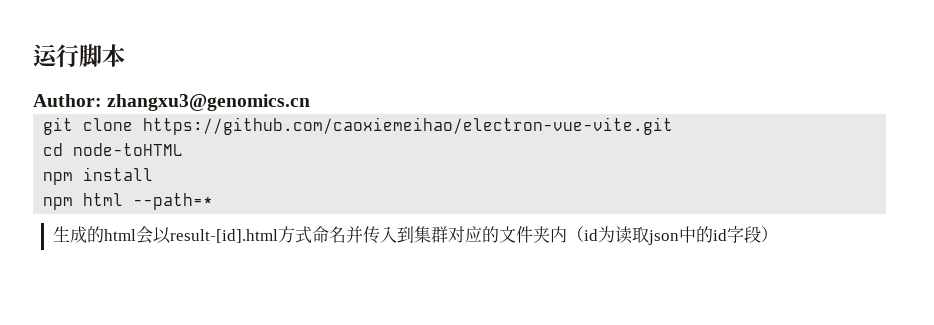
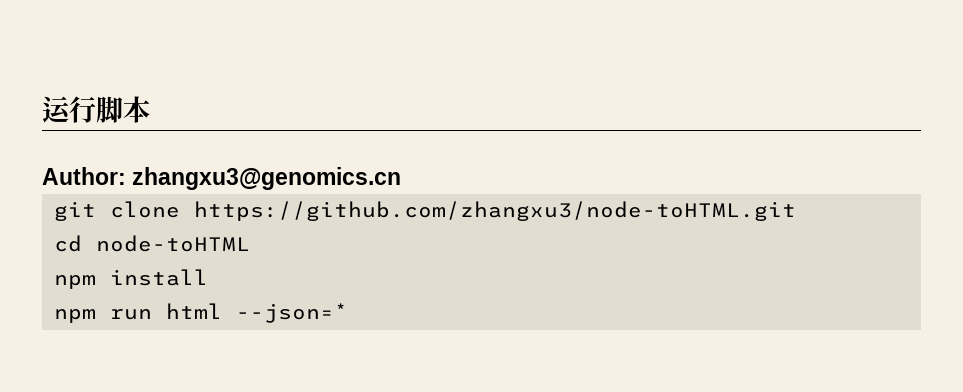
- git clone https://github.com/caoxiemeihao/electron-vue-vite.git
+ git clone https://github.com/zhangxu3/node-toHTML.git
- npm html --path=*
- 生成的html会以result-[id].html方式命名并传入到集群对应的文件夹内（id为读取json中的id字段）
+ npm run html --json=*

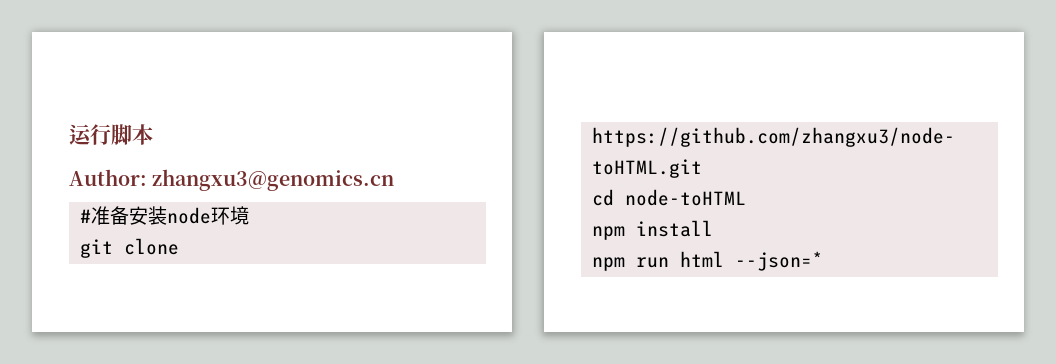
+ #准备安装node环境

